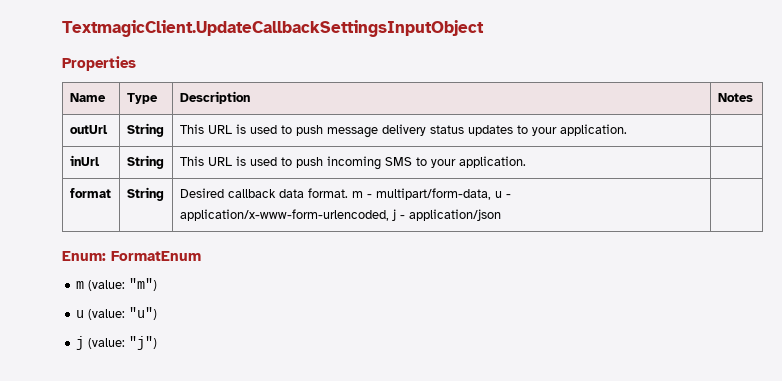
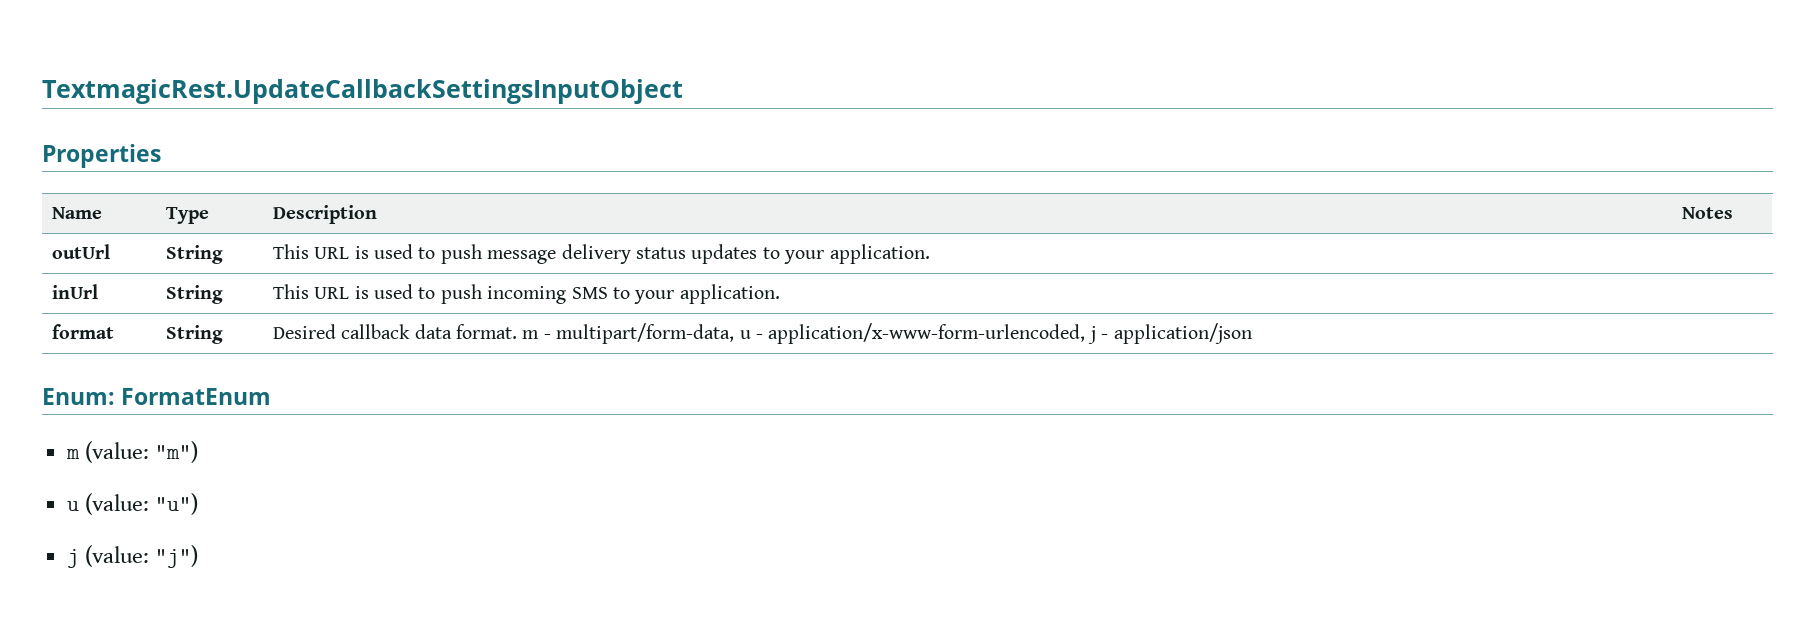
- TextmagicClient.UpdateCallbackSettingsInputObject
+ TextmagicRest.UpdateCallbackSettingsInputObject

